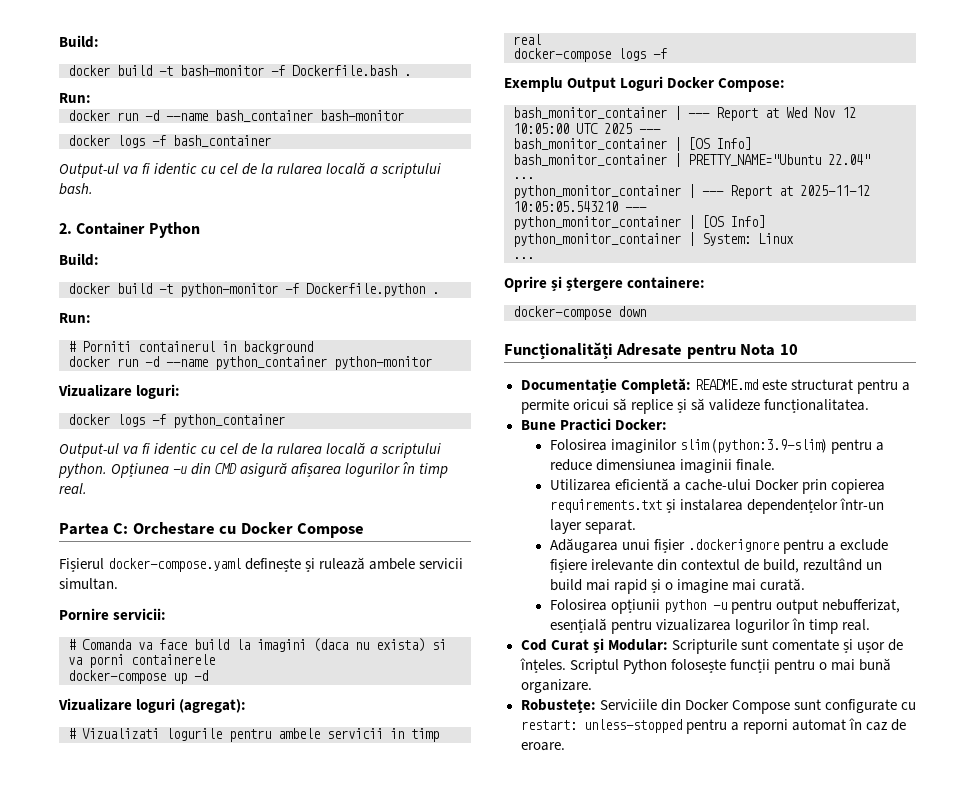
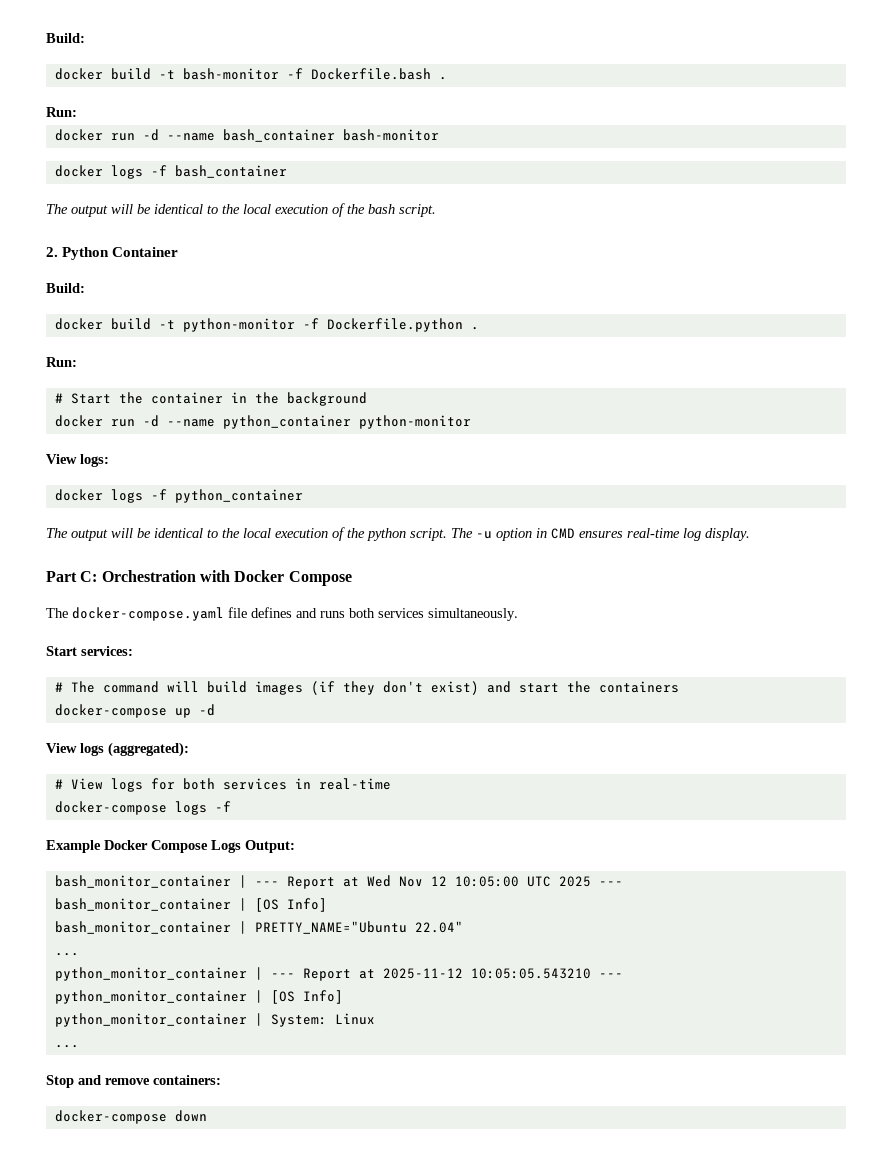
- Output-ul va fi identic cu cel de la rularea locală a scriptului bash.
+ The output will be identical to the local execution of the bash script.
- 2. Container Python
+ 2. Python Container
- # Porniti containerul in background
+ # Start the container in the background
- Vizualizare loguri:
+ View logs:
- Output-ul va fi identic cu cel de la rularea locală a scriptului python. Opțiunea -u din CMD asigură afișarea logurilor în timp real.
- Partea C: Orchestare cu Docker Compose
- Fișierul docker-compose.yaml definește și rulează ambele servicii simultan.
- Pornire servicii:
- # Comanda va face build la imagini (daca nu exista) si va porni containerele
+ The output will be identical to the local execution of the python script. The -u option in CMD ensures real-time log display.
+ Part C: Orchestration with Docker Compose
+ The docker-compose.yaml file defines and runs both services simultaneously.
+ Start services:
+ # The command will build images (if they don't exist) and start the containers
  docker-compose up -d
- Vizualizare loguri (agregat):
- # Vizualizati logurile pentru ambele servicii in timp real
+ View logs (aggregated):
+ # View logs for both services in real-time
  docker-compose logs -f
- Exemplu Output Loguri Docker Compose:
+ Example Docker Compose Logs Output:
- Oprire și ștergere containere:
+ Stop and remove containers:
  docker-compose down
- Funcționalități Adresate pentru Nota 10
- Documentație Completă: README.md este structurat pentru a permite oricui să replice și să valideze funcționalitatea.
- Bune Practici Docker:
- Folosirea imaginilor slim (python:3.9-slim) pentru a reduce dimensiunea imaginii finale.
- Utilizarea eficientă a cache-ului Docker prin copierea requirements.txt și instalarea dependențelor într-un layer separat.
- Adăugarea unui fișier .dockerignore pentru a exclude fișiere irelevante din contextul de build, rezultând un build mai rapid și o imagine mai curată.
- Folosirea opțiunii python -u pentru output nebufferizat, esențială pentru vizualizarea logurilor în timp real.
- Cod Curat și Modular: Scripturile sunt comentate și ușor de înțeles. Scriptul Python folosește funcții pentru o mai bună organizare.
- Robustețe: Serviciile din Docker Compose sunt configurate cu restart: unless-stopped pentru a reporni automat în caz de eroare.

